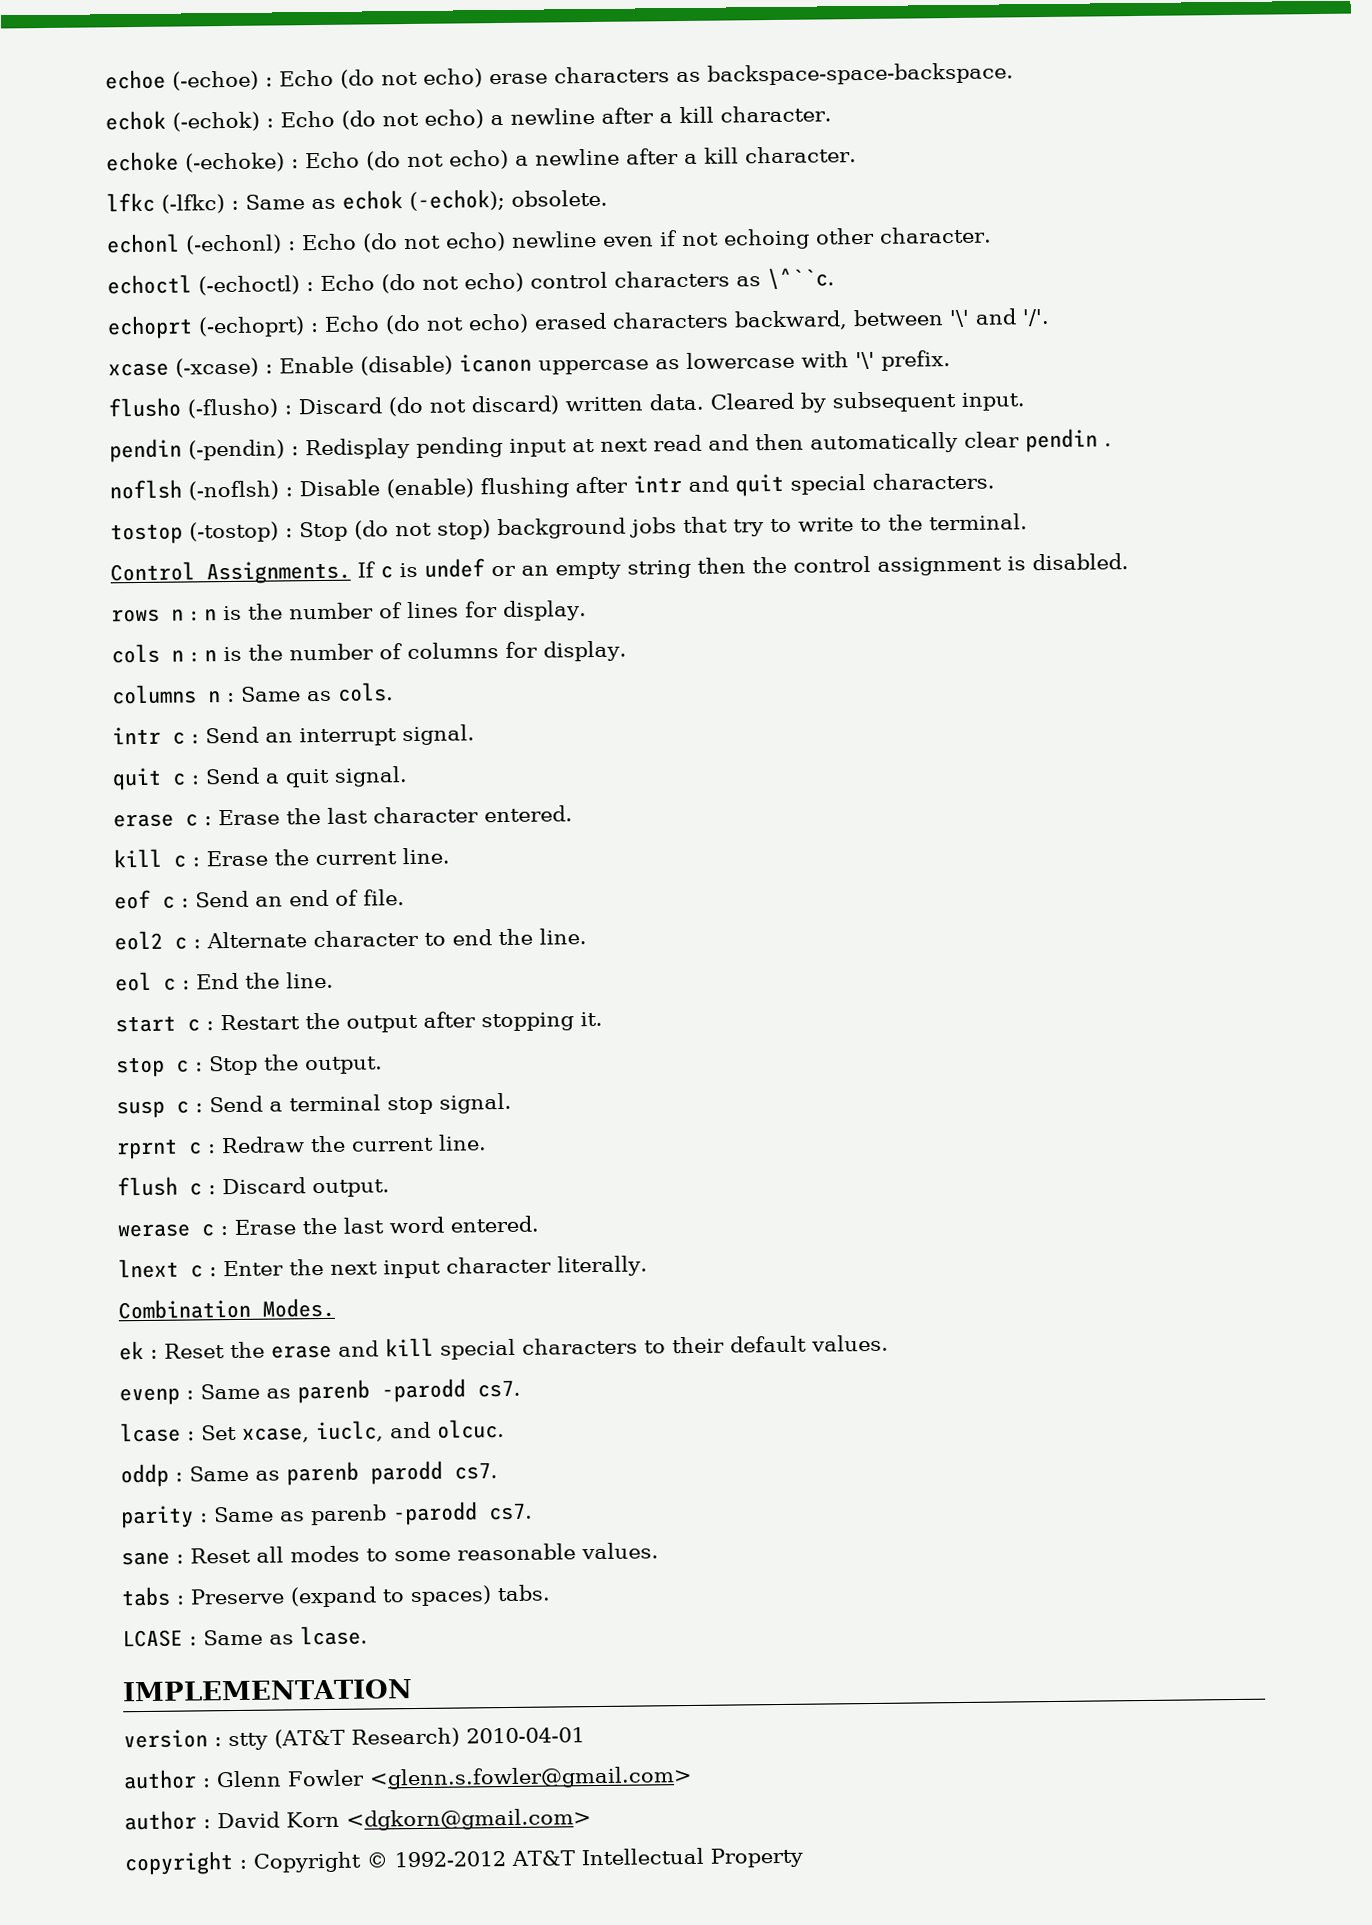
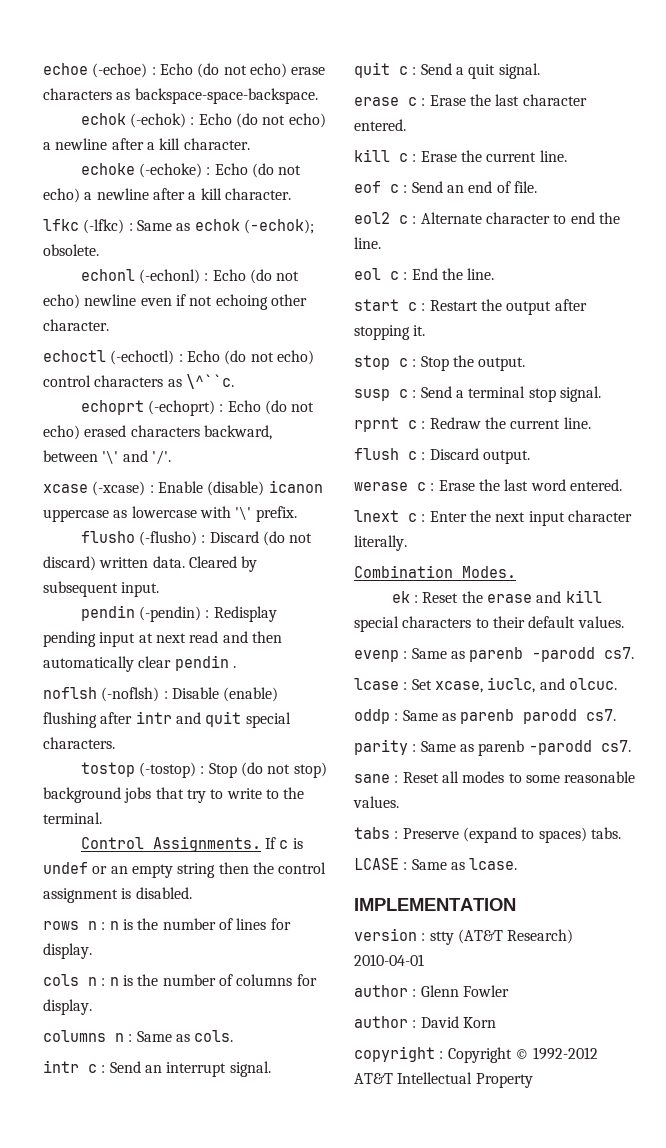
- author : Glenn Fowler <glenn.s.fowler@gmail.com>
+ author : Glenn Fowler
- author : David Korn <dgkorn@gmail.com>
+ author : David Korn

